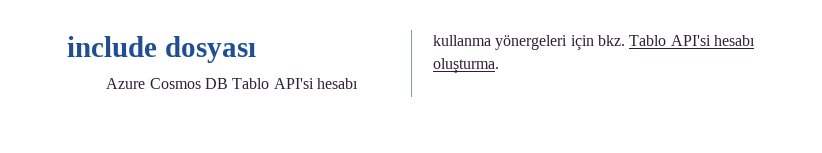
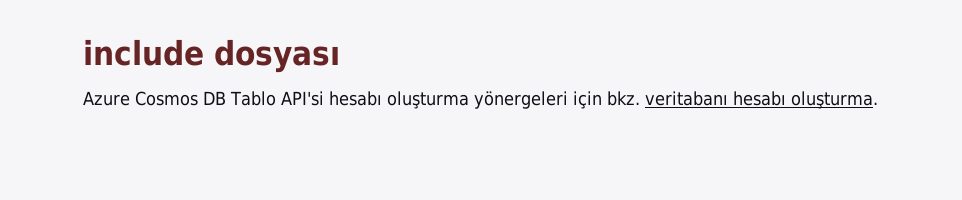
- Azure Cosmos DB Tablo API'si hesabı kullanma yönergeleri için bkz. Tablo API'si hesabı oluşturma.
+ Azure Cosmos DB Tablo API'si hesabı oluşturma yönergeleri için bkz. veritabanı hesabı oluşturma.

